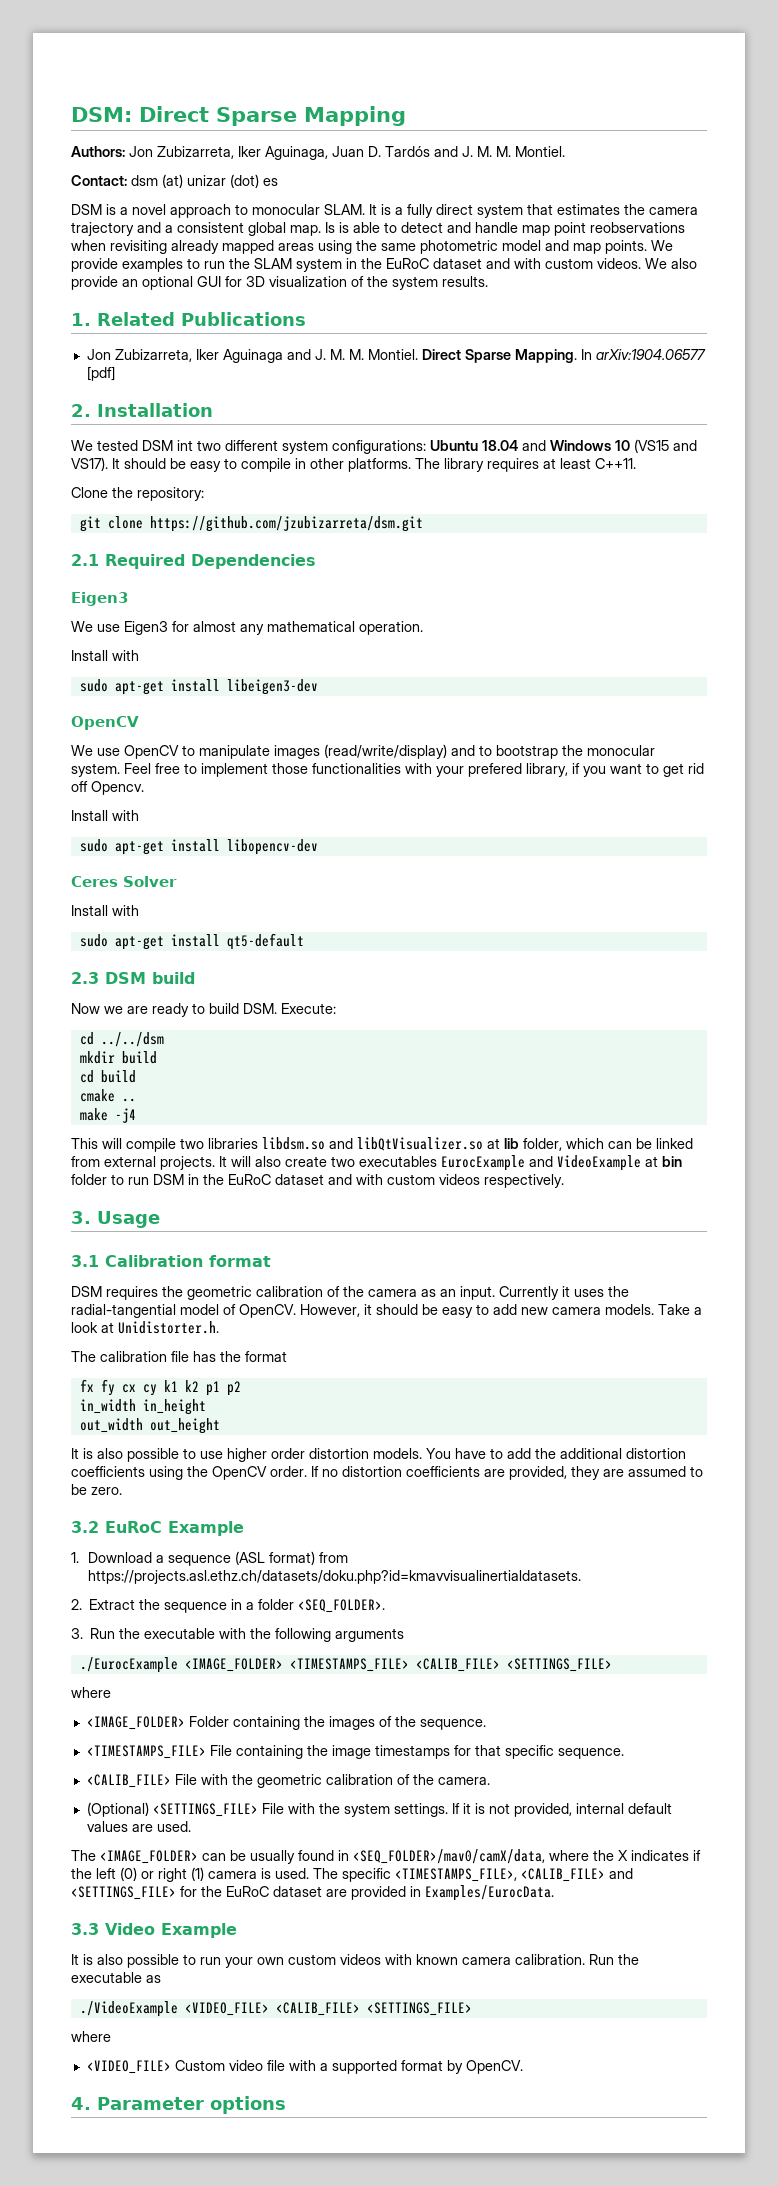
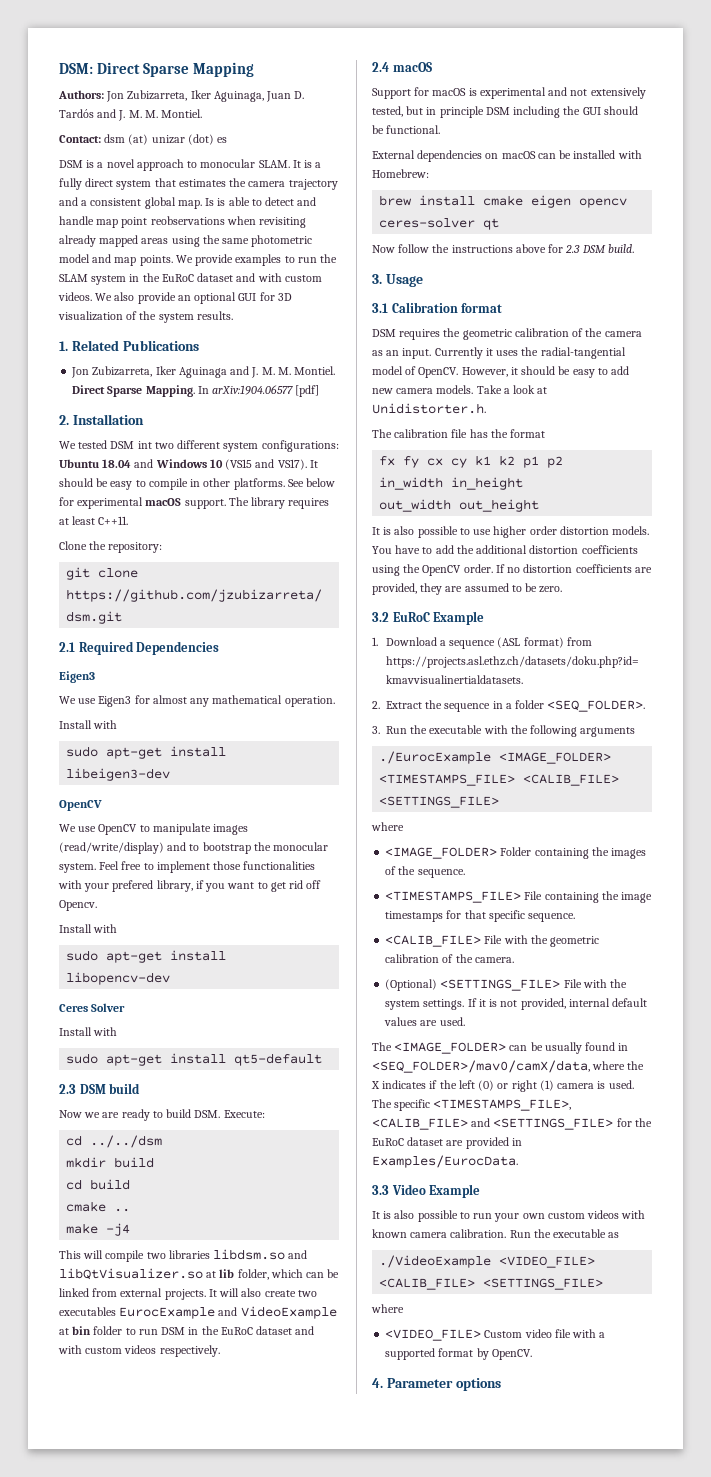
+ See below for experimental macOS support.
+ 2.4 macOS
+ Support for macOS is experimental and not extensively tested, but in principle DSM including the GUI should be functional.
+ External dependencies on macOS can be installed with Homebrew:
+ brew install cmake eigen opencv ceres-solver qt
+ Now follow the instructions above for 2.3 DSM build.

